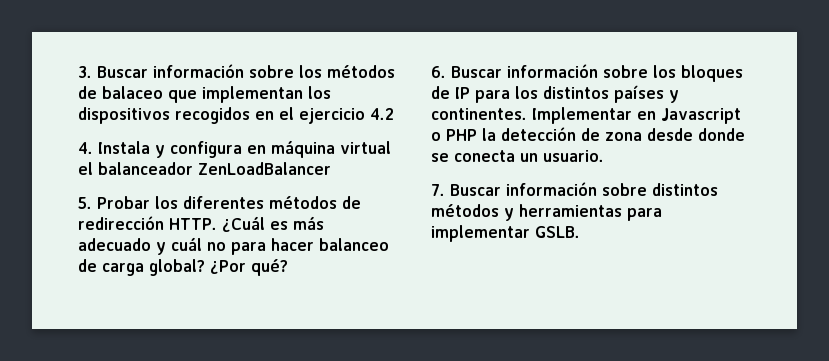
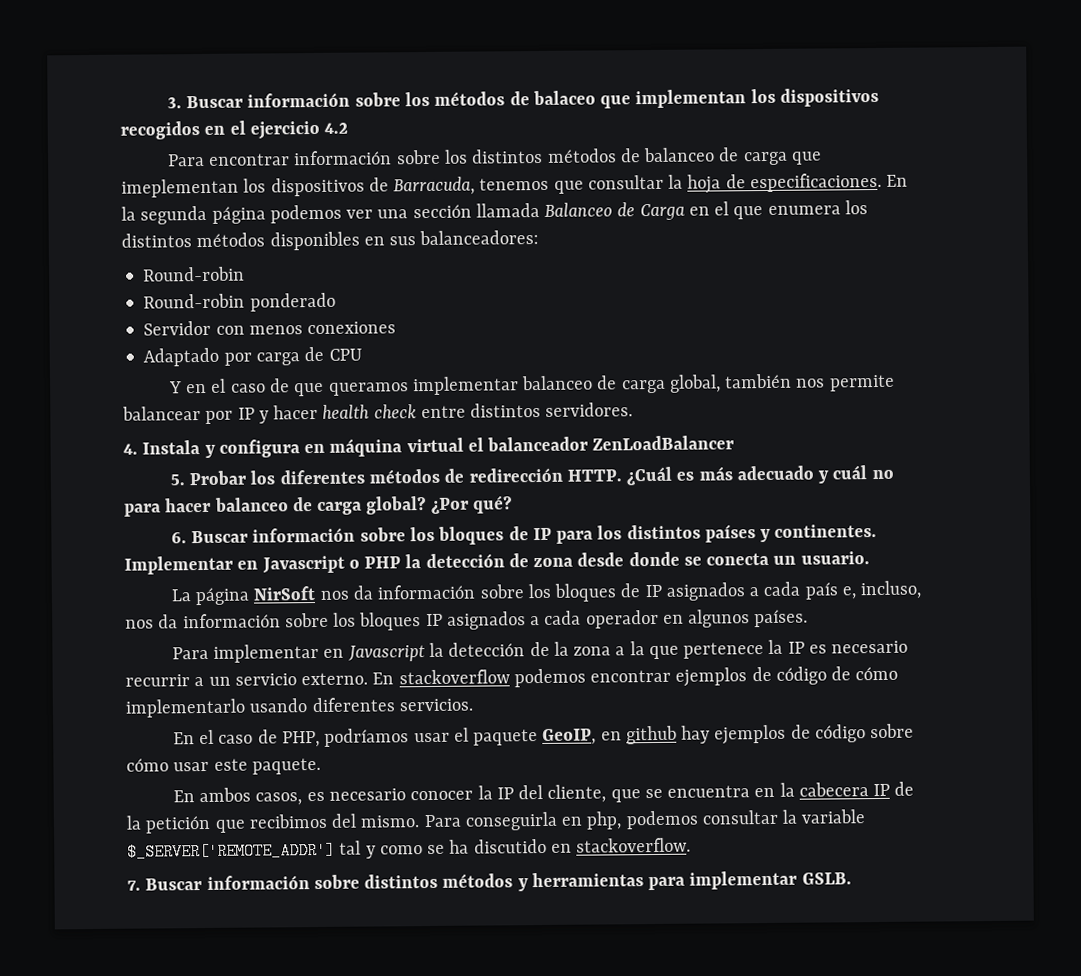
+ Para encontrar información sobre los distintos métodos de balanceo de carga que imeplementan los dispositivos de Barracuda, tenemos que consultar la hoja de especificaciones. En la segunda página podemos ver una sección llamada Balanceo de Carga en el que enumera los distintos métodos disponibles en sus balanceadores:
+ Round-robin
+ Round-robin ponderado
+ Servidor con menos conexiones
+ Adaptado por carga de CPU
+ Y en el caso de que queramos implementar balanceo de carga global, también nos permite balancear por IP y hacer health check entre distintos servidores.
+ La página NirSoft nos da información sobre los bloques de IP asignados a cada país e, incluso, nos da información sobre los bloques IP asignados a cada operador en algunos países.
+ Para implementar en Javascript la detección de la zona a la que pertenece la IP es necesario recurrir a un servicio externo. En stackoverflow podemos encontrar ejemplos de código de cómo implementarlo usando diferentes servicios.
+ En el caso de PHP, podríamos usar el paquete GeoIP, en github hay ejemplos de código sobre cómo usar este paquete.
+ En ambos casos, es necesario conocer la IP del cliente, que se encuentra en la cabecera IP de la petición que recibimos del mismo. Para conseguirla en php, podemos consultar la variable $_SERVER['REMOTE_ADDR'] tal y como se ha discutido en stackoverflow.

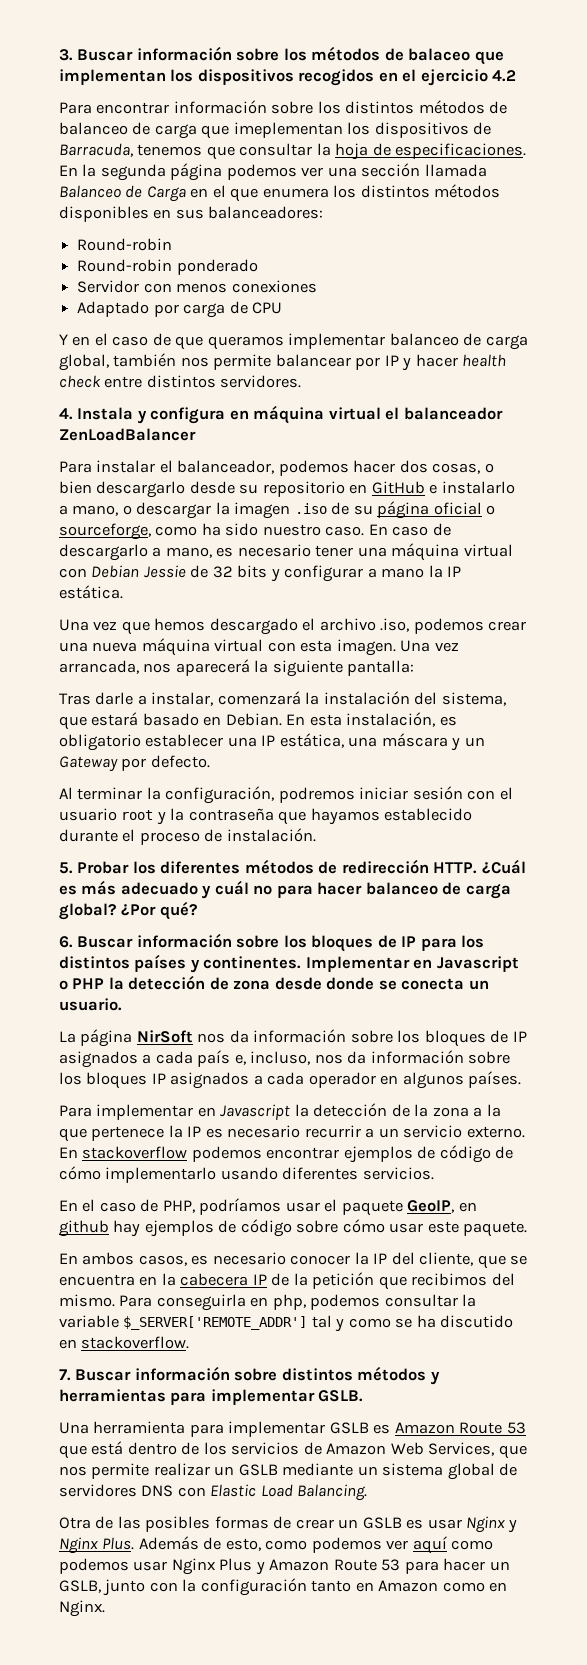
+ Para instalar el balanceador, podemos hacer dos cosas, o bien descargarlo desde su repositorio en GitHub e instalarlo a mano, o descargar la imagen .iso de su página oficial o sourceforge, como ha sido nuestro caso. En caso de descargarlo a mano, es necesario tener una máquina virtual con Debian Jessie de 32 bits y configurar a mano la IP estática.
+ Una vez que hemos descargado el archivo .iso, podemos crear una nueva máquina virtual con esta imagen. Una vez arrancada, nos aparecerá la siguiente pantalla:
+ Tras darle a instalar, comenzará la instalación del sistema, que estará basado en Debian. En esta instalación, es obligatorio establecer una IP estática, una máscara y un Gateway por defecto.
+ Al terminar la configuración, podremos iniciar sesión con el usuario root y la contraseña que hayamos establecido durante el proceso de instalación.
+ Una herramienta para implementar GSLB es Amazon Route 53 que está dentro de los servicios de Amazon Web Services, que nos permite realizar un GSLB mediante un sistema global de servidores DNS con Elastic Load Balancing.
+ Otra de las posibles formas de crear un GSLB es usar Nginx y Nginx Plus. Además de esto, como podemos ver aquí como podemos usar Nginx Plus y Amazon Route 53 para hacer un GSLB, junto con la configuración tanto en Amazon como en Nginx.

